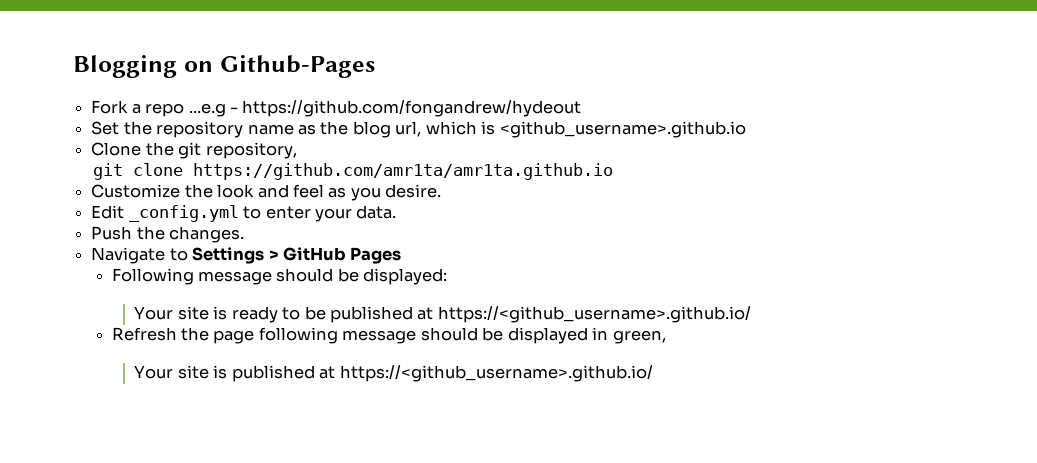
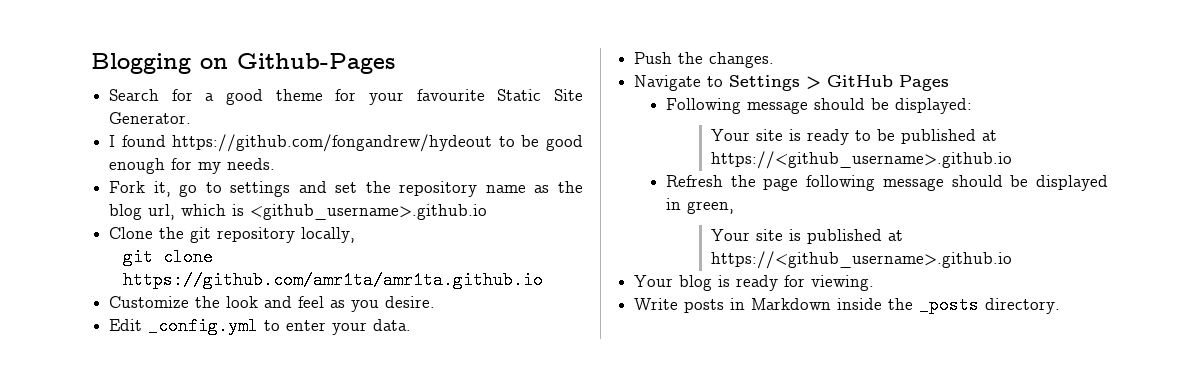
- Fork a repo ...e.g - https://github.com/fongandrew/hydeout
- Set the repository name as the blog url, which is <github_username>.github.io
+ Search for a good theme for your favourite Static Site Generator.
+ I found https://github.com/fongandrew/hydeout to be good enough for my needs.
+ Fork it, go to settings and set the repository name as the blog url, which is <github_username>.github.io
- Clone the git repository,
+ Clone the git repository locally,
- Your site is ready to be published at https://<github_username>.github.io/
+ Your site is ready to be published at https://<github_username>.github.io
- Your site is published at https://<github_username>.github.io/
+ Your site is published at https://<github_username>.github.io
+ Your blog is ready for viewing.
+ Write posts in Markdown inside the _posts directory.

